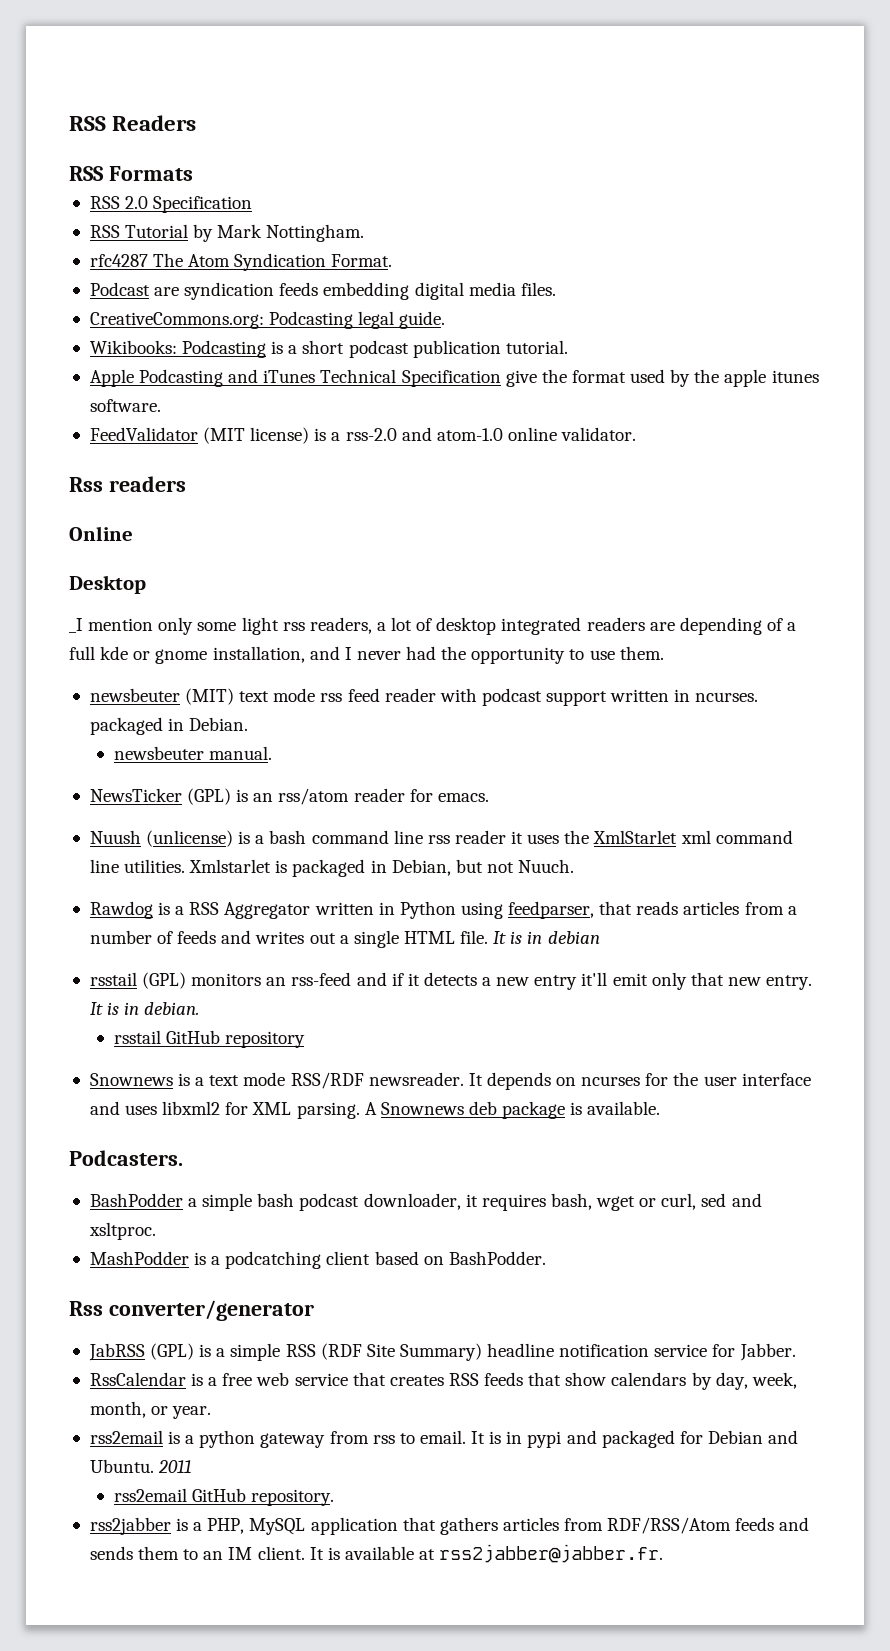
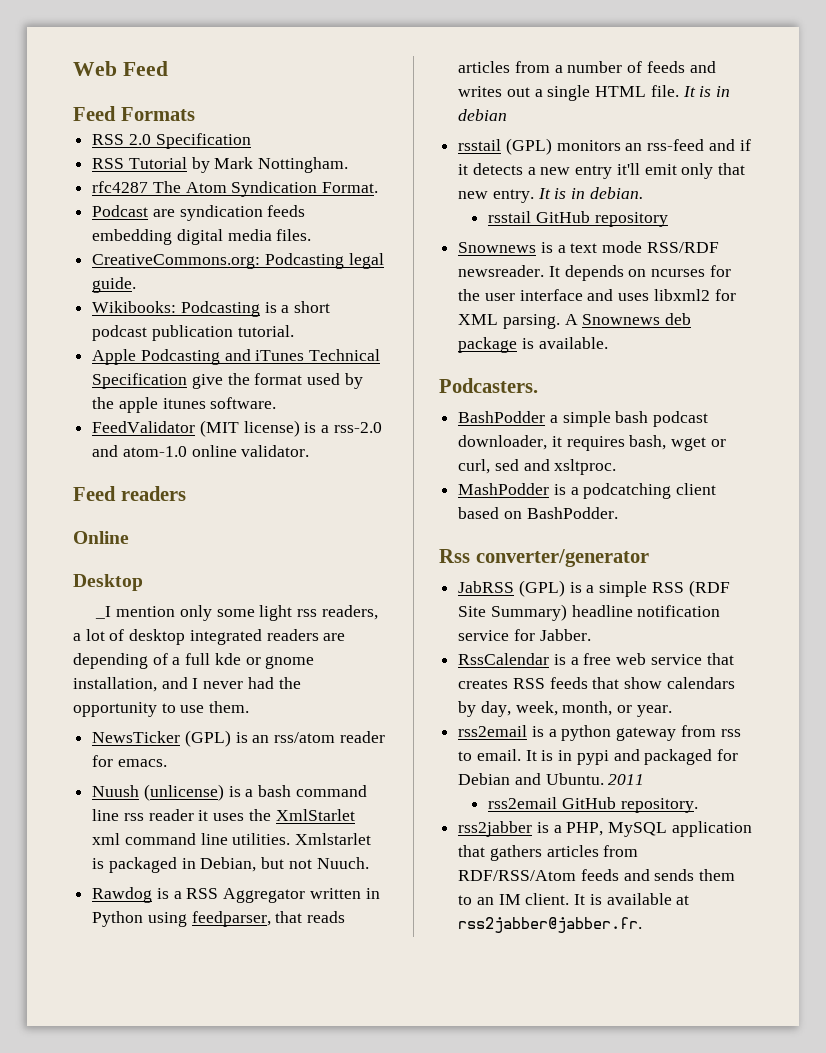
- RSS Readers
- RSS Formats
+ Web Feed
+ Feed Formats
- Rss readers
+ Feed readers
- newsbeuter (MIT) text mode rss feed reader with podcast support written in ncurses. packaged in Debian.
- newsbeuter manual.

